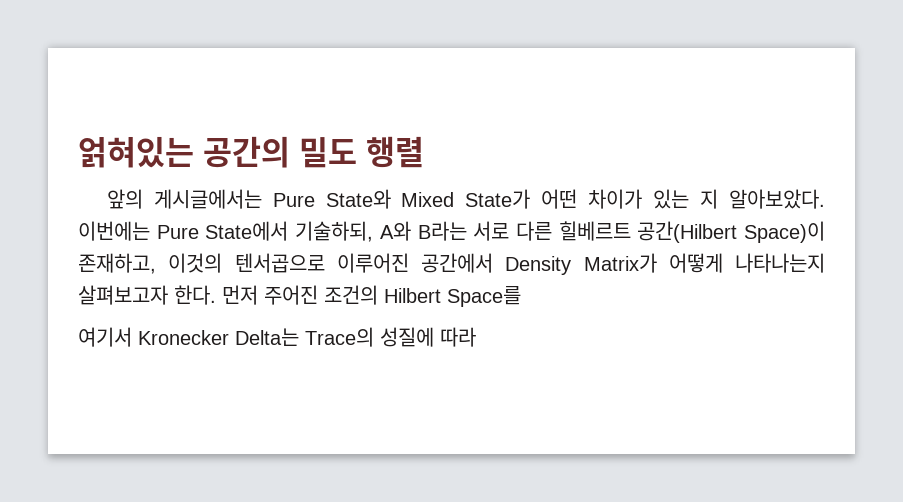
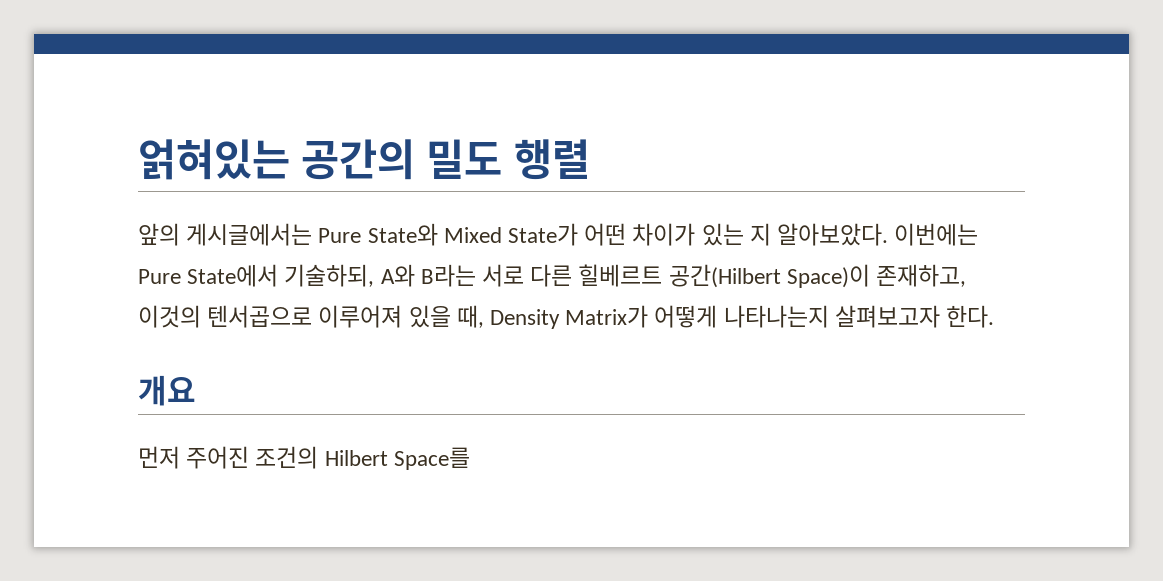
- 이번에는 Pure State에서 기술하되, A와 B라는 서로 다른 힐베르트 공간(Hilbert Space)이 존재하고, 이것의 텐서곱으로 이루어진 공간에서 Density Matrix가 어떻게 나타나는지 살펴보고자 한다. 먼저 주어진 조건의 Hilbert Space를
+ 이번에는 Pure State에서 기술하되, A와 B라는 서로 다른 힐베르트 공간(Hilbert Space)이 존재하고, 이것의 텐서곱으로 이루어져 있을 때, Density Matrix가 어떻게 나타나는지 살펴보고자 한다.
+ 개요
+ 먼저 주어진 조건의 Hilbert Space를
- 여기서 Kronecker Delta는 Trace의 성질에 따라

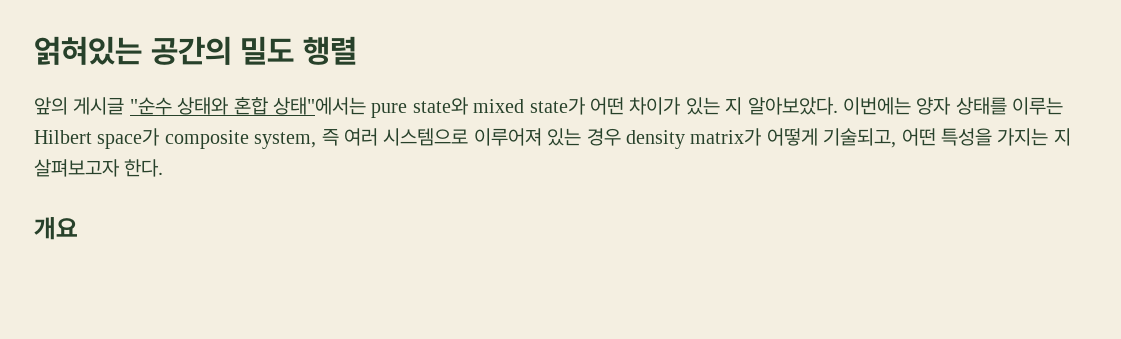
- 앞의 게시글에서는 Pure State와 Mixed State가 어떤 차이가 있는 지 알아보았다.
+ 앞의 게시글 "순수 상태와 혼합 상태"에서는 pure state와 mixed state가 어떤 차이가 있는 지 알아보았다.
- 이번에는 Pure State에서 기술하되, A와 B라는 서로 다른 힐베르트 공간(Hilbert Space)이 존재하고, 이것의 텐서곱으로 이루어져 있을 때, Density Matrix가 어떻게 나타나는지 살펴보고자 한다.
+ 이번에는 양자 상태를 이루는 Hilbert space가 composite system, 즉 여러 시스템으로 이루어져 있는 경우 density matrix가 어떻게 기술되고, 어떤 특성을 가지는 지 살펴보고자 한다.
  개요
- 먼저 주어진 조건의 Hilbert Space를

